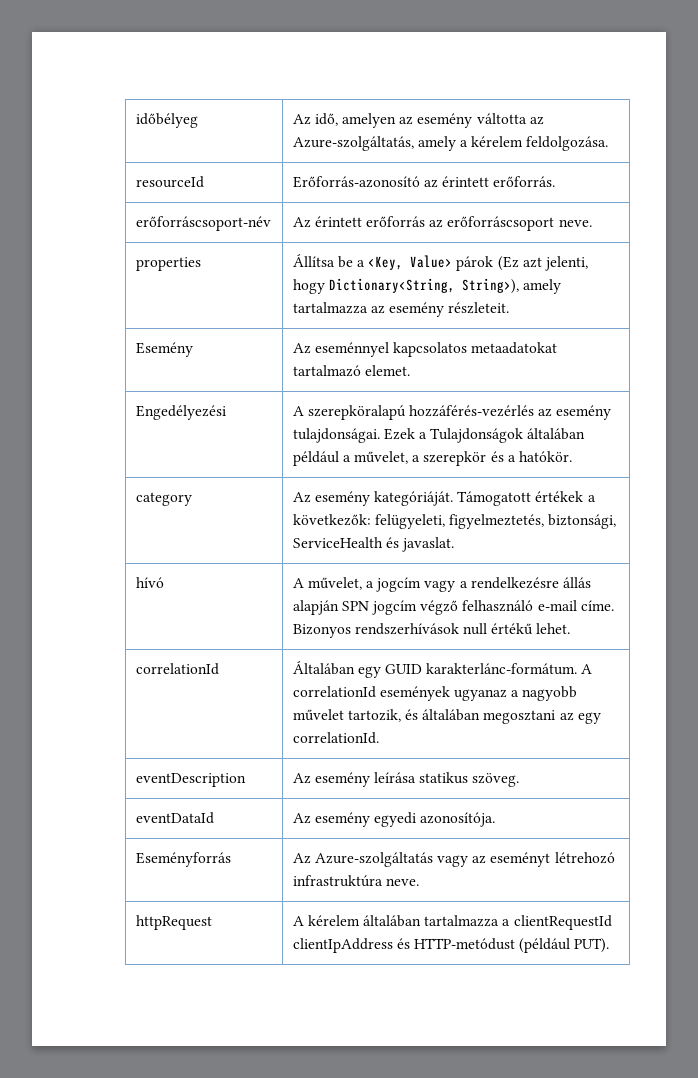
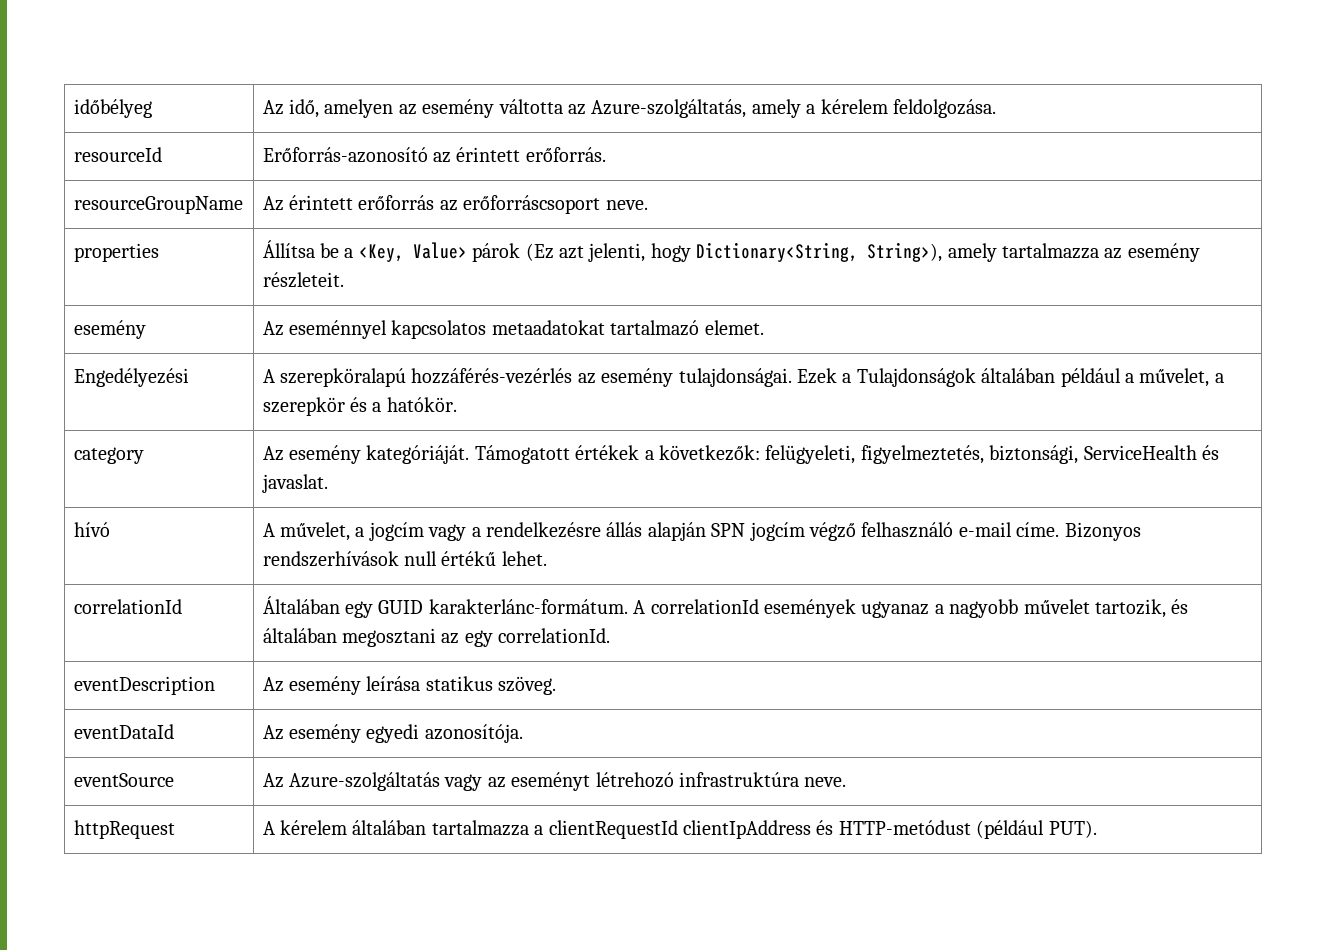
- erőforráscsoport-név | Az érintett erőforrás az erőforráscsoport neve.
+ resourceGroupName | Az érintett erőforrás az erőforráscsoport neve.
- Esemény | Az eseménnyel kapcsolatos metaadatokat tartalmazó elemet.
+ esemény | Az eseménnyel kapcsolatos metaadatokat tartalmazó elemet.
- Eseményforrás | Az Azure-szolgáltatás vagy az eseményt létrehozó infrastruktúra neve.
+ eventSource | Az Azure-szolgáltatás vagy az eseményt létrehozó infrastruktúra neve.

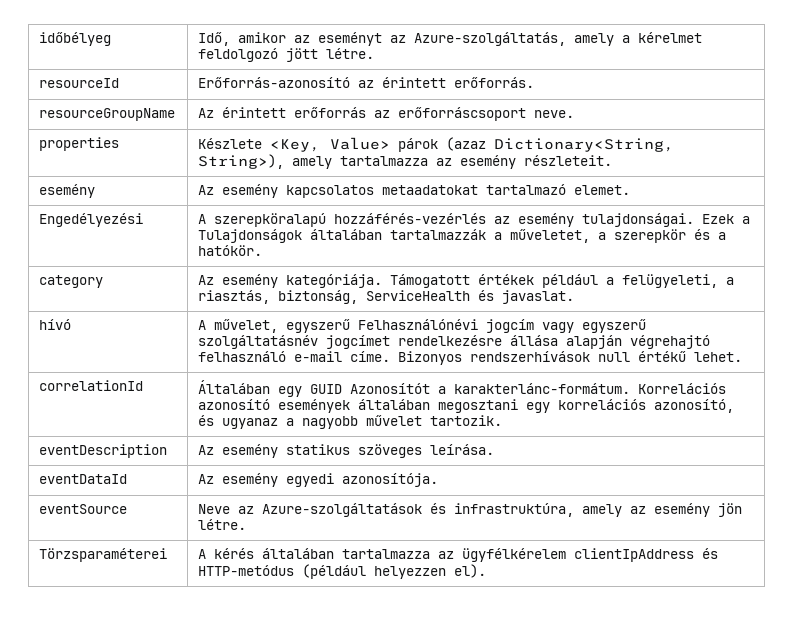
- időbélyeg | Az idő, amelyen az esemény váltotta az Azure-szolgáltatás, amely a kérelem feldolgozása.
+ időbélyeg | Idő, amikor az eseményt az Azure-szolgáltatás, amely a kérelmet feldolgozó jött létre.
- properties | Állítsa be a <Key, Value> párok (Ez azt jelenti, hogy Dictionary<String, String>), amely tartalmazza az esemény részleteit.
+ properties | Készlete <Key, Value> párok (azaz Dictionary<String, String>), amely tartalmazza az esemény részleteit.
- esemény | Az eseménnyel kapcsolatos metaadatokat tartalmazó elemet.
+ esemény | Az esemény kapcsolatos metaadatokat tartalmazó elemet.
- Engedélyezési | A szerepköralapú hozzáférés-vezérlés az esemény tulajdonságai. Ezek a Tulajdonságok általában például a művelet, a szerepkör és a hatókör.
+ Engedélyezési | A szerepköralapú hozzáférés-vezérlés az esemény tulajdonságai. Ezek a Tulajdonságok általában tartalmazzák a műveletet, a szerepkör és a hatókör.
- category | Az esemény kategóriáját. Támogatott értékek a következők: felügyeleti, figyelmeztetés, biztonsági, ServiceHealth és javaslat.
+ category | Az esemény kategóriája. Támogatott értékek például a felügyeleti, a riasztás, biztonság, ServiceHealth és javaslat.
- hívó | A művelet, a jogcím vagy a rendelkezésre állás alapján SPN jogcím végző felhasználó e-mail címe. Bizonyos rendszerhívások null értékű lehet.
+ hívó | A művelet, egyszerű Felhasználónévi jogcím vagy egyszerű szolgáltatásnév jogcímet rendelkezésre állása alapján végrehajtó felhasználó e-mail címe. Bizonyos rendszerhívások null értékű lehet.
- correlationId | Általában egy GUID karakterlánc-formátum. A correlationId események ugyanaz a nagyobb művelet tartozik, és általában megosztani az egy correlationId.
+ correlationId | Általában egy GUID Azonosítót a karakterlánc-formátum. Korrelációs azonosító események általában megosztani egy korrelációs azonosító, és ugyanaz a nagyobb művelet tartozik.
- eventDescription | Az esemény leírása statikus szöveg.
+ eventDescription | Az esemény statikus szöveges leírása.
- eventSource | Az Azure-szolgáltatás vagy az eseményt létrehozó infrastruktúra neve.
- httpRequest | A kérelem általában tartalmazza a clientRequestId clientIpAddress és HTTP-metódust (például PUT).
+ eventSource | Neve az Azure-szolgáltatások és infrastruktúra, amely az esemény jön létre.
+ Törzsparaméterei | A kérés általában tartalmazza az ügyfélkérelem clientIpAddress és HTTP-metódus (például helyezzen el).

